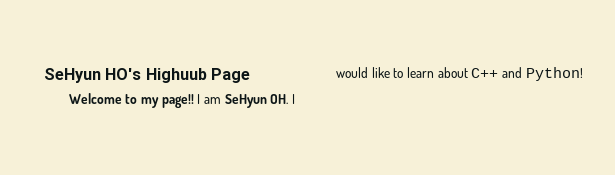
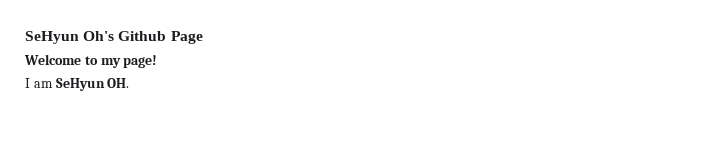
- SeHyun HO's Highuub Page
+ SeHyun Oh's Github Page
- Welcome to my page!! I am SeHyun OH. I would like to learn about C++ and Python!
+ Welcome to my page!
+ I am SeHyun OH.

